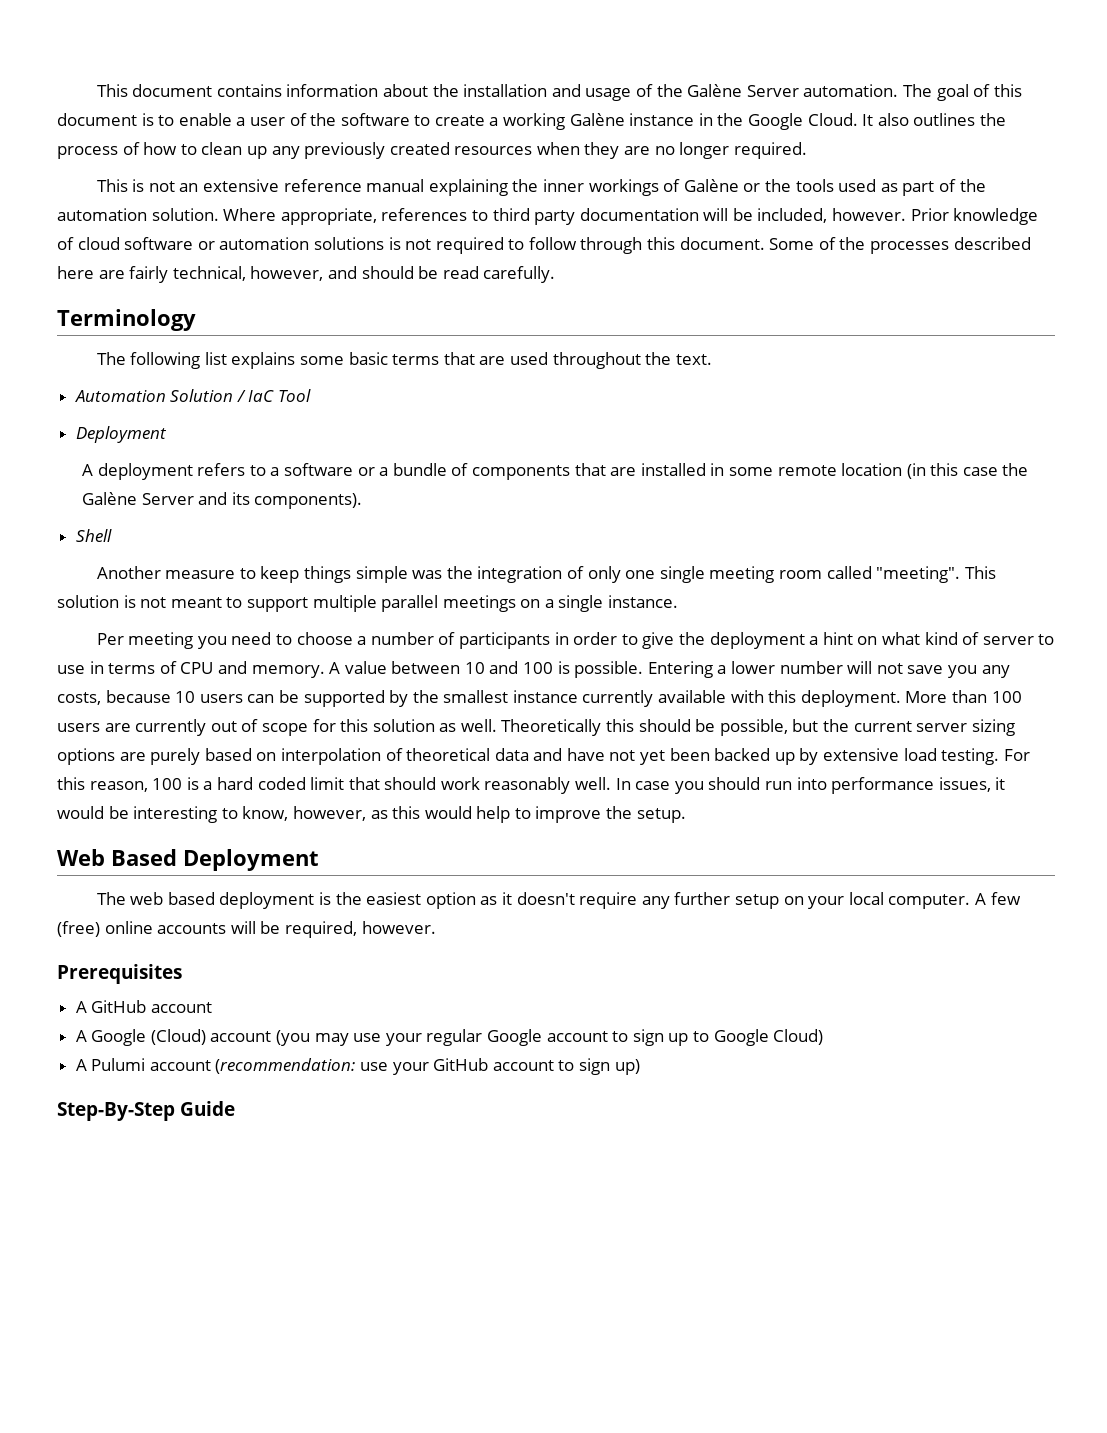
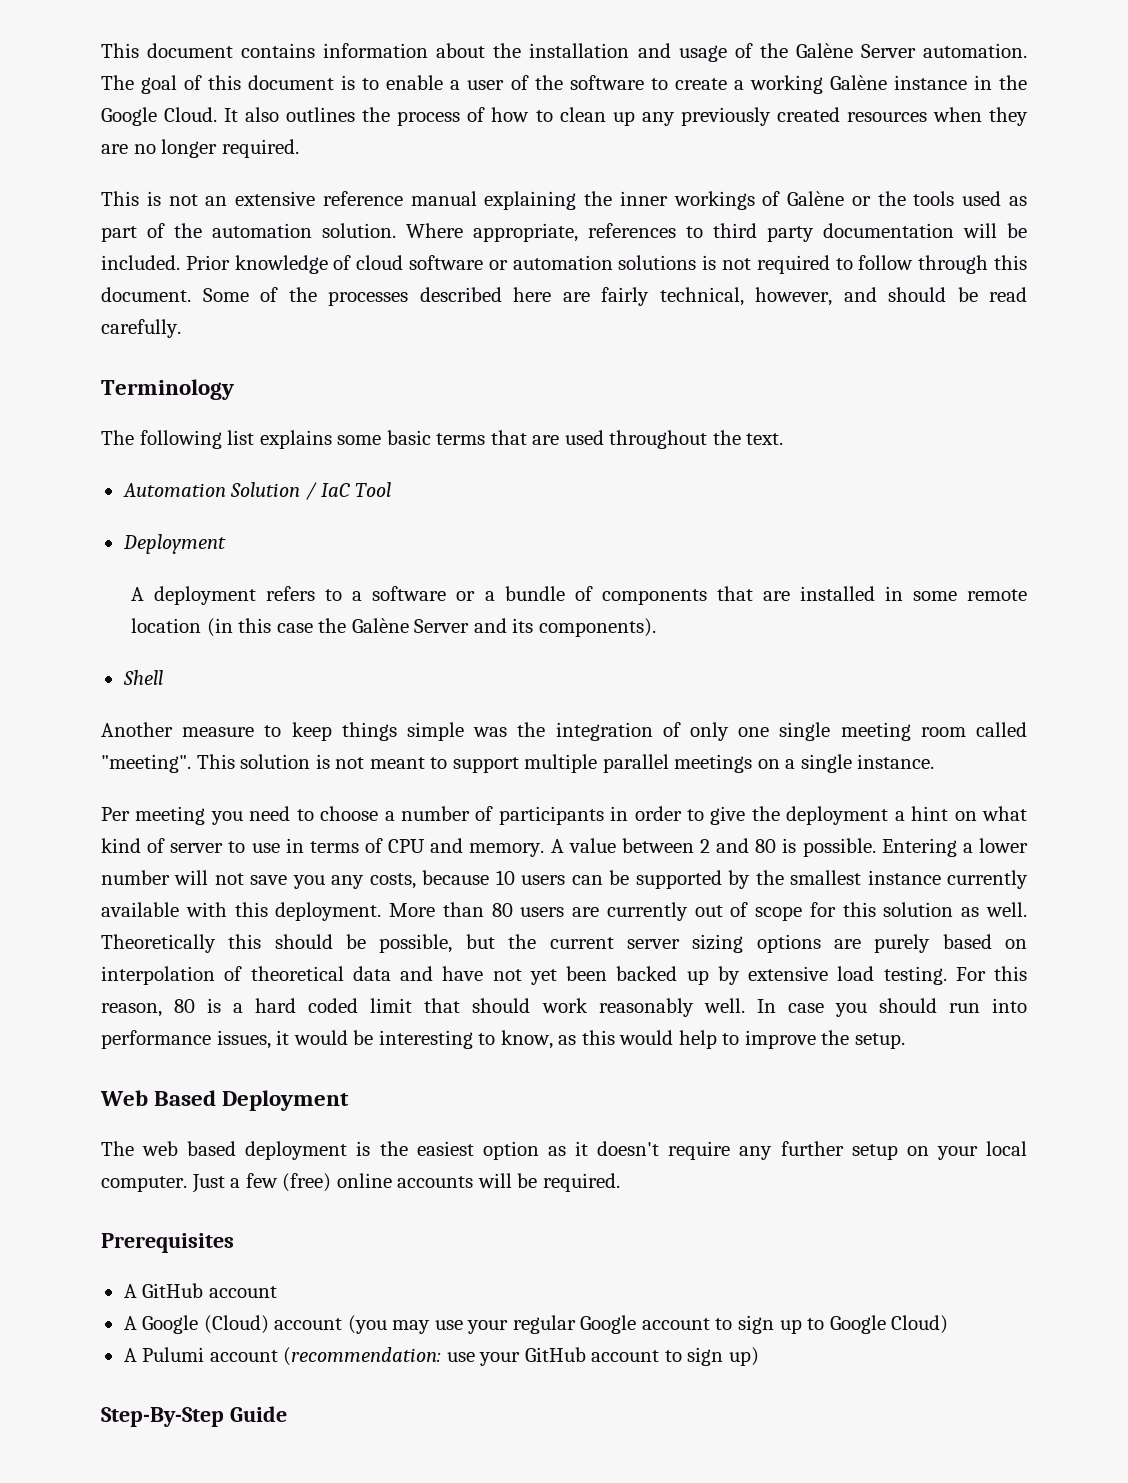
- Where appropriate, references to third party documentation will be included, however.
+ Where appropriate, references to third party documentation will be included.
- A value between 10 and 100 is possible.
+ A value between 2 and 80 is possible.
- More than 100 users are currently out of scope for this solution as well.
+ More than 80 users are currently out of scope for this solution as well.
- For this reason, 100 is a hard coded limit that should work reasonably well.
+ For this reason, 80 is a hard coded limit that should work reasonably well.
- In case you should run into performance issues, it would be interesting to know, however, as this would help to improve the setup.
+ In case you should run into performance issues, it would be interesting to know, as this would help to improve the setup.
- A few (free) online accounts will be required, however.
+ Just a few (free) online accounts will be required.

